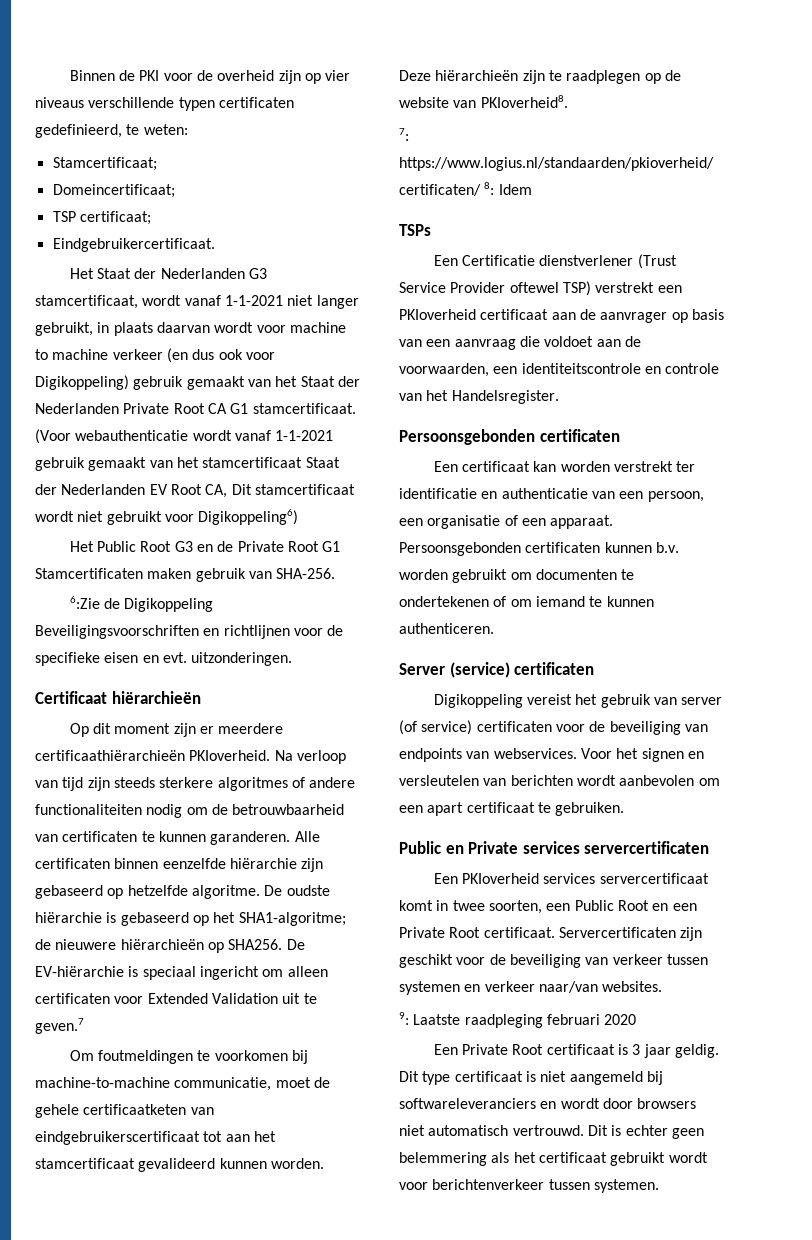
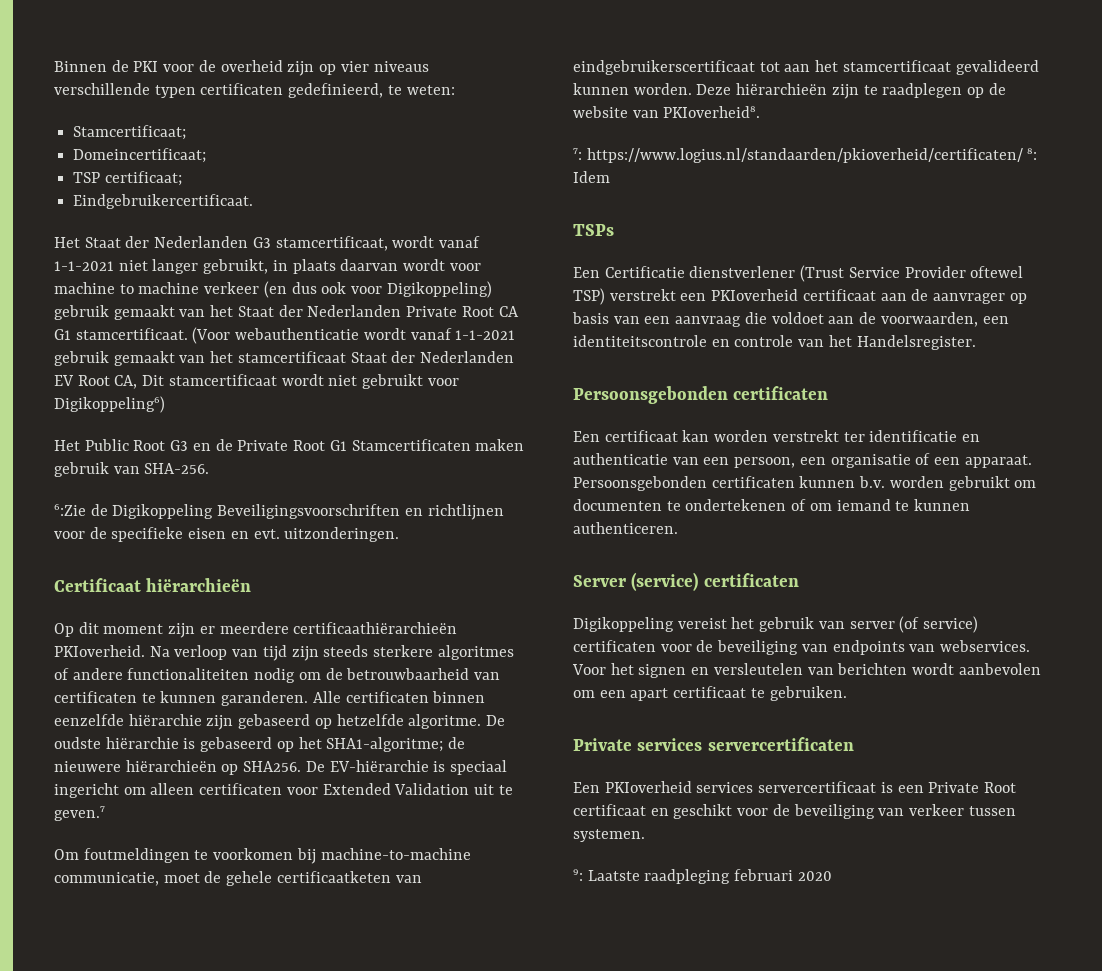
- Public en Private services servercertificaten
+ Private services servercertificaten
- Een PKIoverheid services servercertificaat komt in twee soorten, een Public Root en een Private Root certificaat. Servercertificaten zijn geschikt voor de beveiliging van verkeer tussen systemen en verkeer naar/van websites.
+ Een PKIoverheid services servercertificaat is een Private Root certificaat en geschikt voor de beveiliging van verkeer tussen systemen.
- Een Private Root certificaat is 3 jaar geldig. Dit type certificaat is niet aangemeld bij softwareleveranciers en wordt door browsers niet automatisch vertrouwd. Dit is echter geen belemmering als het certificaat gebruikt wordt voor berichtenverkeer tussen systemen.

